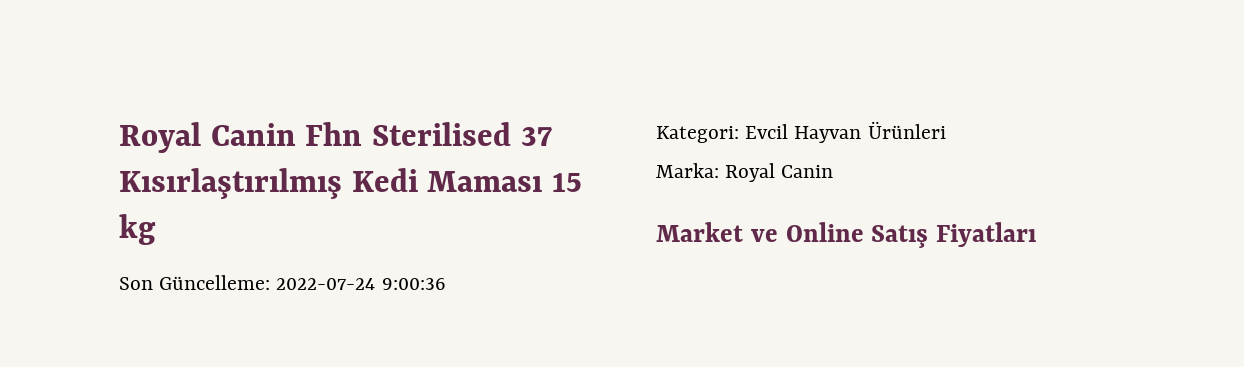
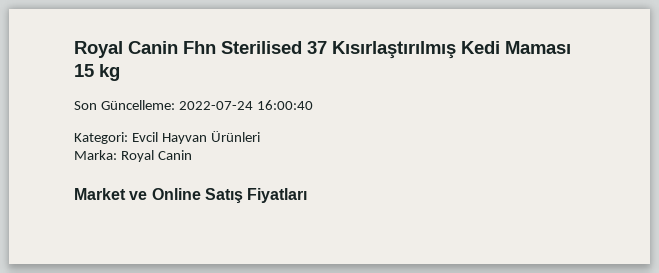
- Son Güncelleme: 2022-07-24 9:00:36
+ Son Güncelleme: 2022-07-24 16:00:40

